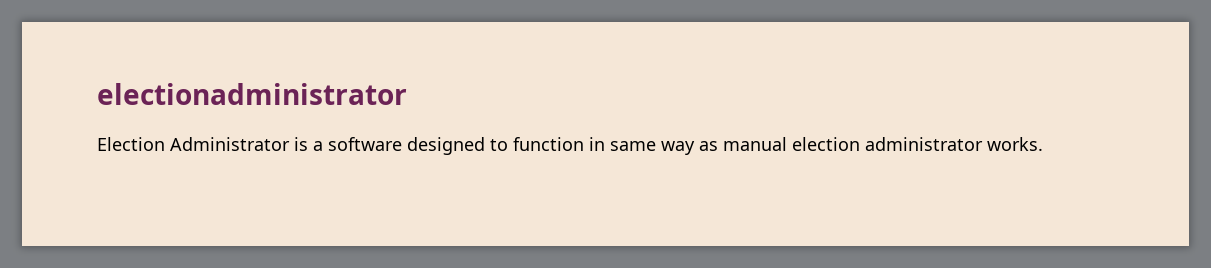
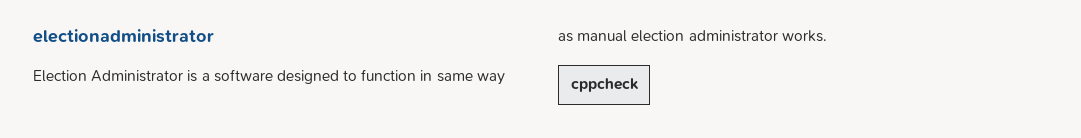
+ cppcheck

